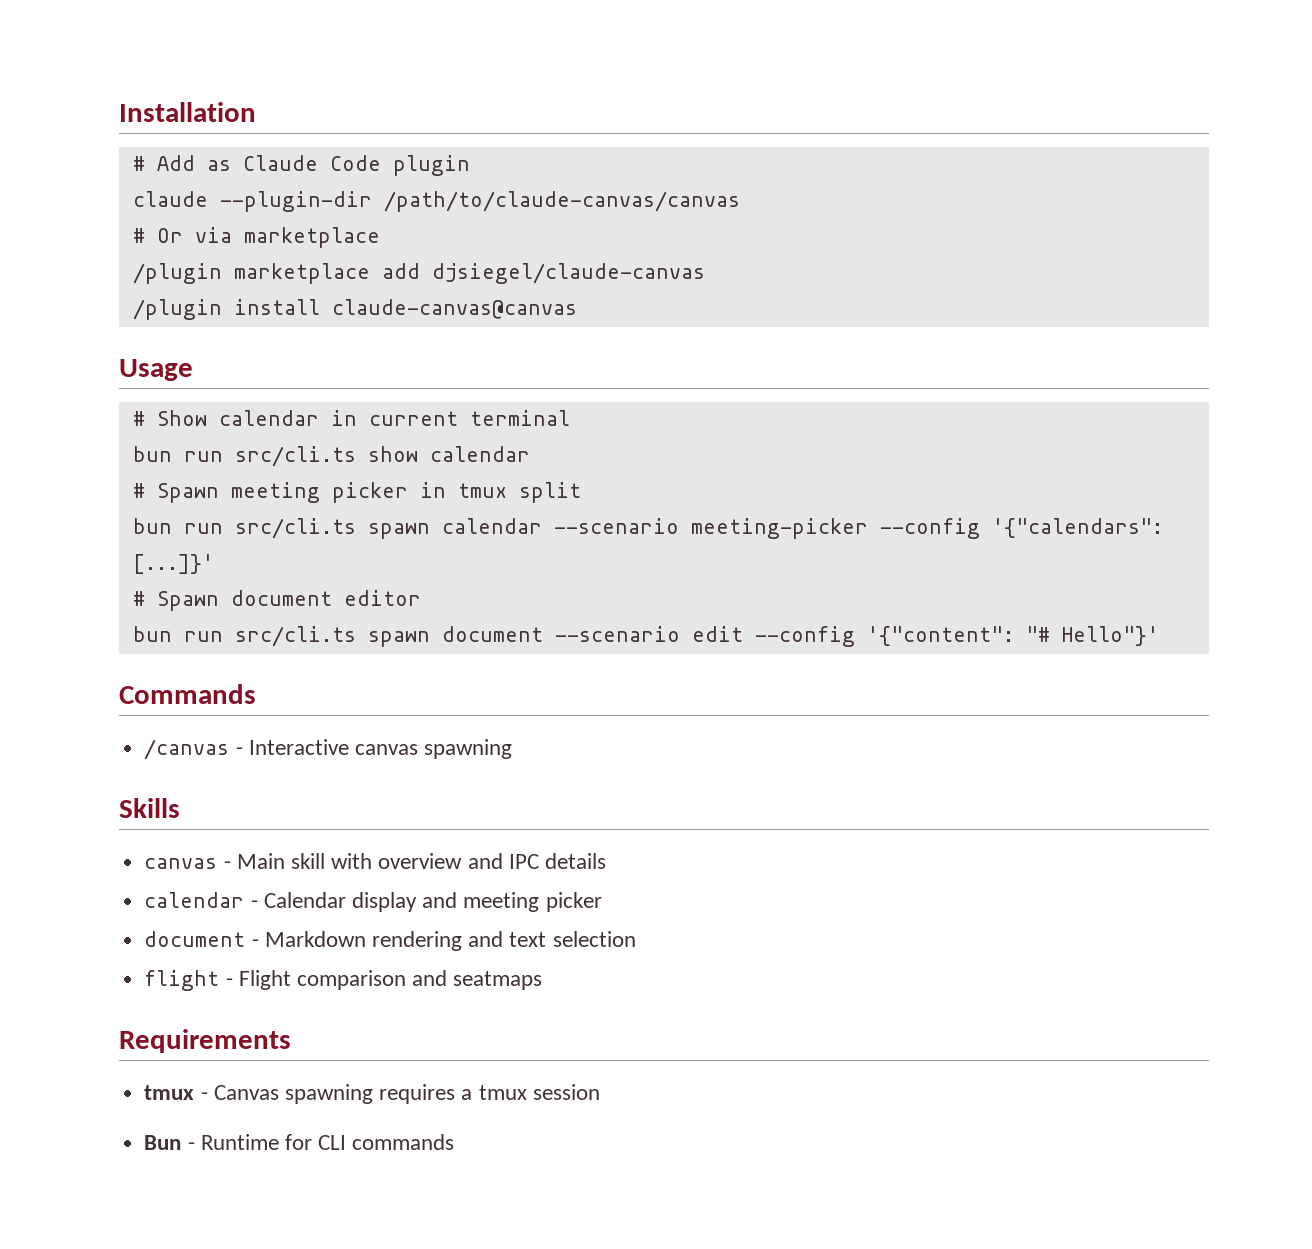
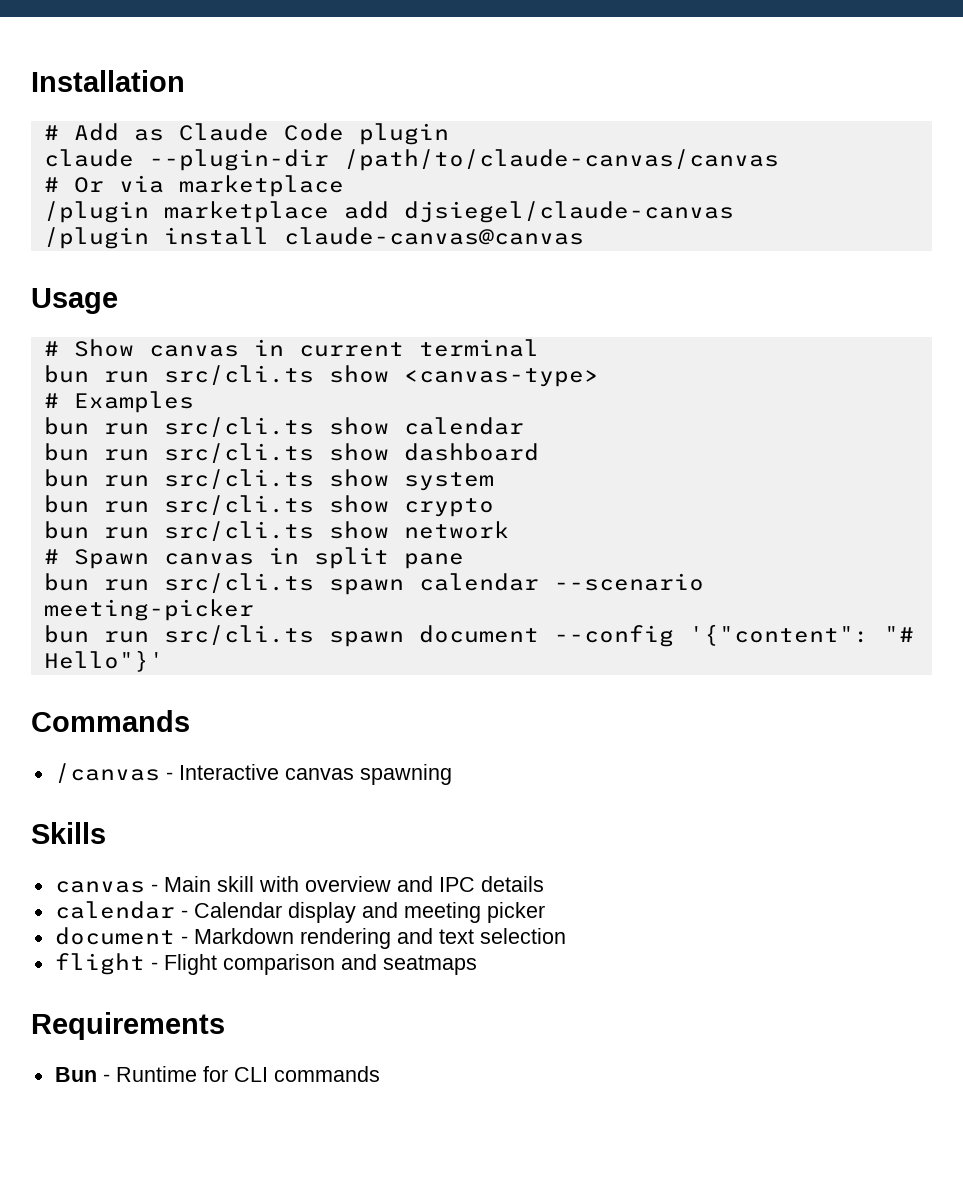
- # Show calendar in current terminal
+ # Show canvas in current terminal
+ bun run src/cli.ts show <canvas-type>
+ # Examples
- # Spawn meeting picker in tmux split
+ bun run src/cli.ts show dashboard
+ bun run src/cli.ts show system
+ bun run src/cli.ts show crypto
+ bun run src/cli.ts show network
+ # Spawn canvas in split pane
- bun run src/cli.ts spawn calendar --scenario meeting-picker --config '{"calendars": [...]}'
- # Spawn document editor
+ bun run src/cli.ts spawn calendar --scenario meeting-picker
- bun run src/cli.ts spawn document --scenario edit --config '{"content": "# Hello"}'
+ bun run src/cli.ts spawn document --config '{"content": "# Hello"}'
- tmux - Canvas spawning requires a tmux session

